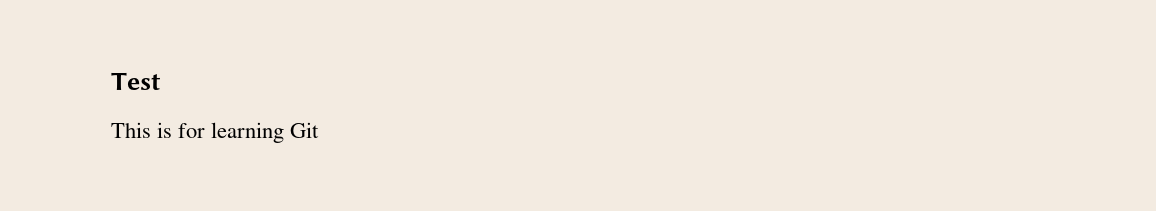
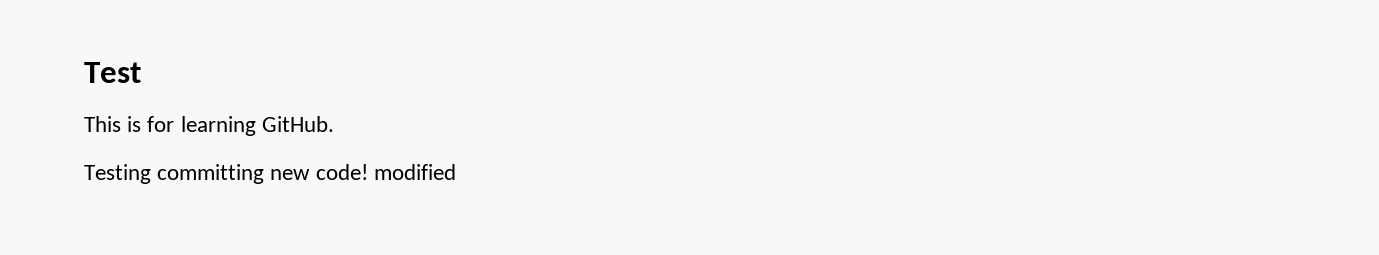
- This is for learning Git
+ This is for learning GitHub.
+ Testing committing new code! modified

